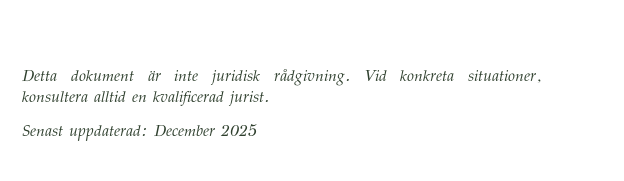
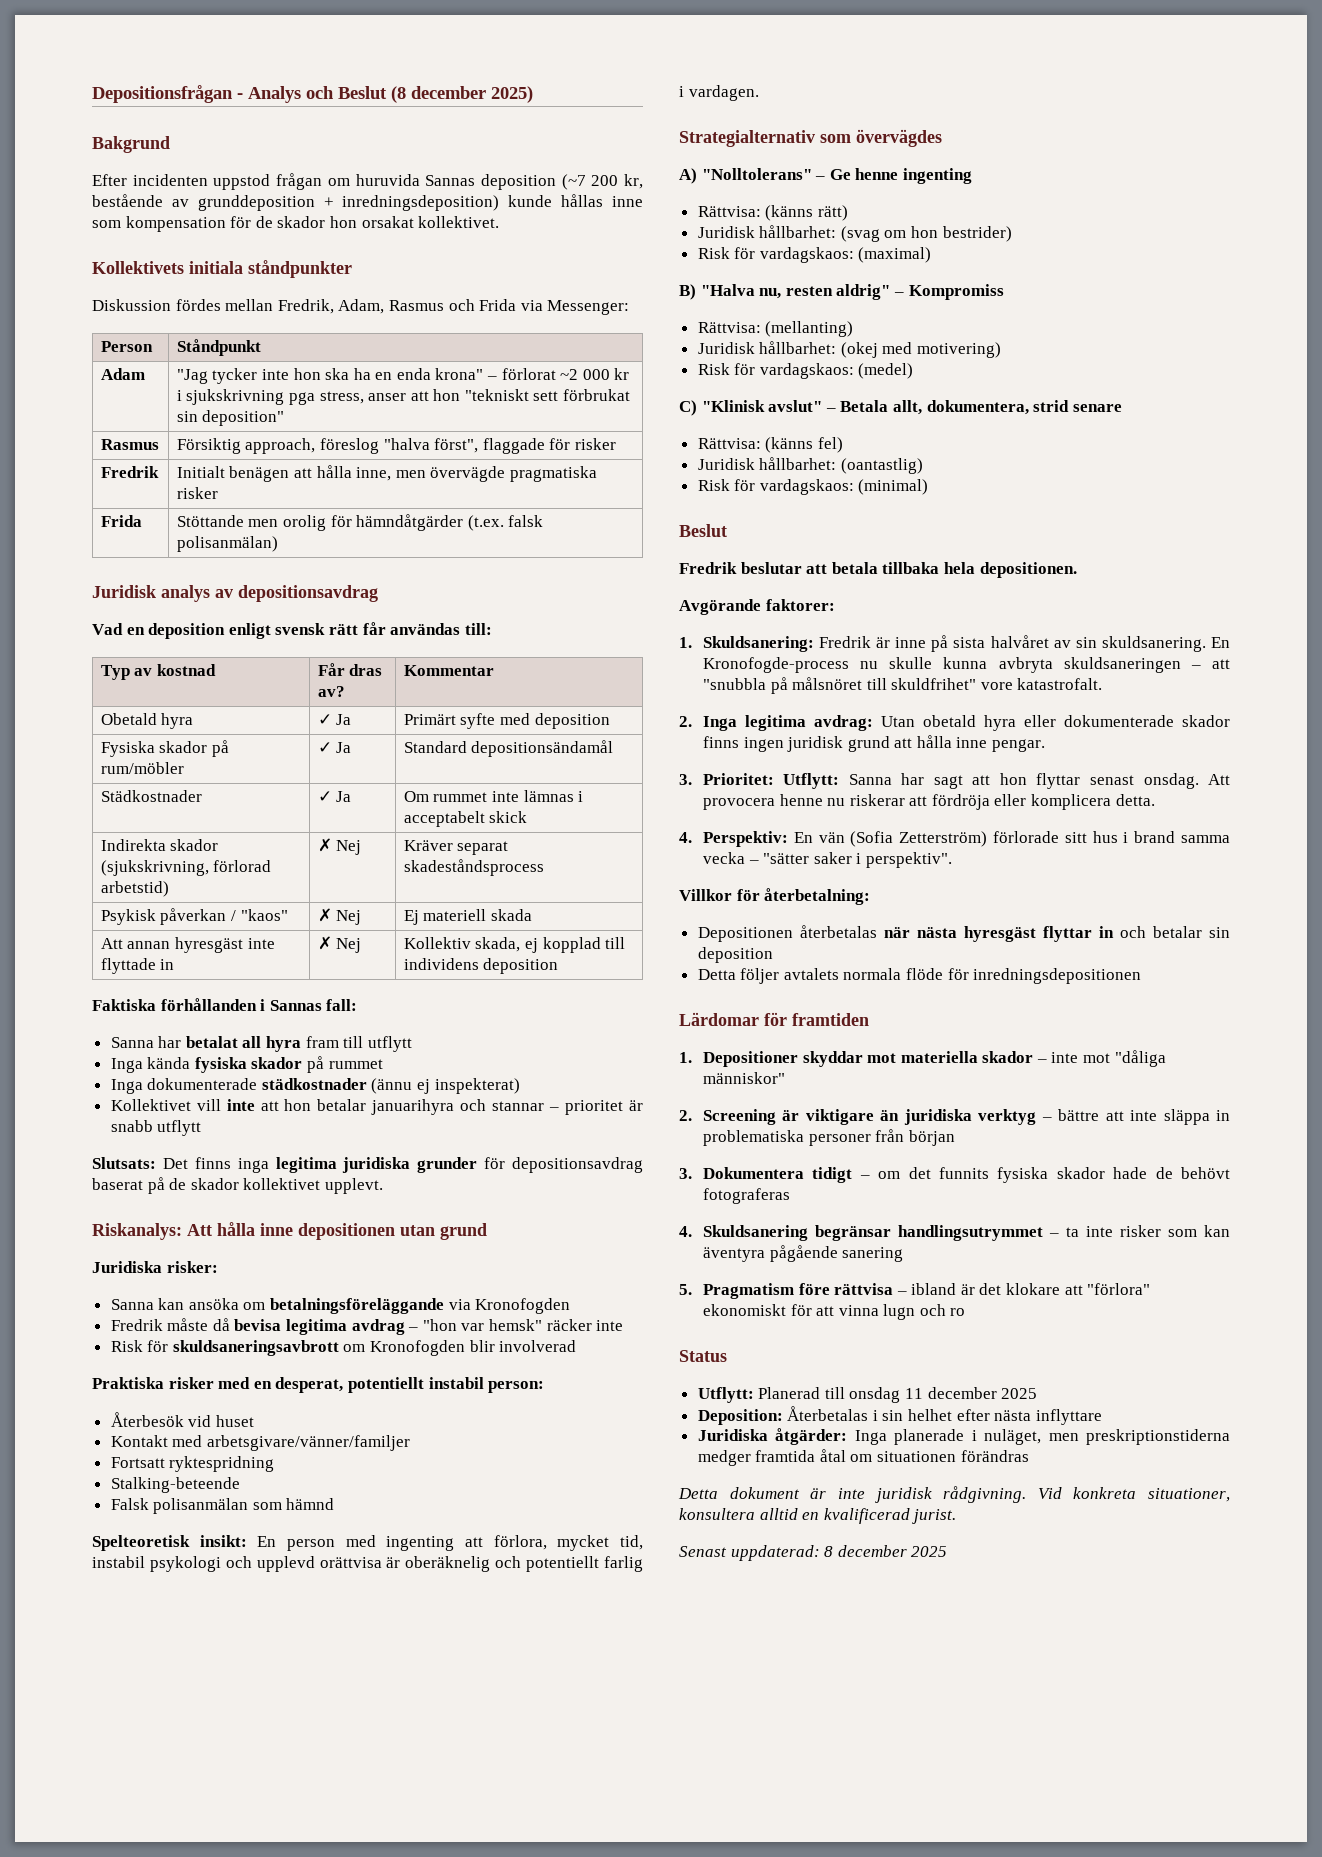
+ Depositionsfrågan - Analys och Beslut (8 december 2025)
+ Bakgrund
+ Efter incidenten uppstod frågan om huruvida Sannas deposition (~7 200 kr, bestående av grunddeposition + inredningsdeposition) kunde hållas inne som kompensation för de skador hon orsakat kollektivet.
+ Kollektivets initiala ståndpunkter
+ Diskussion fördes mellan Fredrik, Adam, Rasmus och Frida via Messenger:
+ Person | Ståndpunkt
+ Adam | "Jag tycker inte hon ska ha en enda krona" – förlorat ~2 000 kr i sjukskrivning pga stress, anser att hon "tekniskt sett förbrukat sin deposition"
+ Rasmus | Försiktig approach, föreslog "halva först", flaggade för risker
+ Fredrik | Initialt benägen att hålla inne, men övervägde pragmatiska risker
+ Frida | Stöttande men orolig för hämndåtgärder (t.ex. falsk polisanmälan)
+ Juridisk analys av depositionsavdrag
+ Vad en deposition enligt svensk rätt får användas till:
+ Typ av kostnad | Får dras av? | Kommentar
+ Obetald hyra | ✓ Ja | Primärt syfte med deposition
+ Fysiska skador på rum/möbler | ✓ Ja | Standard depositionsändamål
+ Städkostnader | ✓ Ja | Om rummet inte lämnas i acceptabelt skick
+ Indirekta skador (sjukskrivning, förlorad arbetstid) | ✗ Nej | Kräver separat skadeståndsprocess
+ Psykisk påverkan / "kaos" | ✗ Nej | Ej materiell skada
+ Att annan hyresgäst inte flyttade in | ✗ Nej | Kollektiv skada, ej kopplad till individens deposition
+ Faktiska förhållanden i Sannas fall:
+ Sanna har betalat all hyra fram till utflytt
+ Inga kända fysiska skador på rummet
+ Inga dokumenterade städkostnader (ännu ej inspekterat)
+ Kollektivet vill inte att hon betalar januarihyra och stannar – prioritet är snabb utflytt
+ Slutsats: Det finns inga legitima juridiska grunder för depositionsavdrag baserat på de skador kollektivet upplevt.
+ Riskanalys: Att hålla inne depositionen utan grund
+ Juridiska risker:
+ Sanna kan ansöka om betalningsföreläggande via Kronofogden
+ Fredrik måste då bevisa legitima avdrag – "hon var hemsk" räcker inte
+ Risk för skuldsaneringsavbrott om Kronofogden blir involverad
+ Praktiska risker med en desperat, potentiellt instabil person:
+ Återbesök vid huset
+ Kontakt med arbetsgivare/vänner/familjer
+ Fortsatt ryktespridning
+ Stalking-beteende
+ Falsk polisanmälan som hämnd
+ Spelteoretisk insikt: En person med ingenting att förlora, mycket tid, instabil psykologi och upplevd orättvisa är oberäknelig och potentiellt farlig i vardagen.
+ Strategialternativ som övervägdes
+ A) "Nolltolerans" – Ge henne ingenting
+ Rättvisa: (känns rätt)
+ Juridisk hållbarhet: (svag om hon bestrider)
+ Risk för vardagskaos: (maximal)
+ B) "Halva nu, resten aldrig" – Kompromiss
+ Rättvisa: (mellanting)
+ Juridisk hållbarhet: (okej med motivering)
+ Risk för vardagskaos: (medel)
+ C) "Klinisk avslut" – Betala allt, dokumentera, strid senare
+ Rättvisa: (känns fel)
+ Juridisk hållbarhet: (oantastlig)
+ Risk för vardagskaos: (minimal)
+ Beslut
+ Fredrik beslutar att betala tillbaka hela depositionen.
+ Avgörande faktorer:
+ 1. Skuldsanering: Fredrik är inne på sista halvåret av sin skuldsanering. En Kronofogde-process nu skulle kunna avbryta skuldsaneringen – att "snubbla på målsnöret till skuldfrihet" vore katastrofalt.
+ 2. Inga legitima avdrag: Utan obetald hyra eller dokumenterade skador finns ingen juridisk grund att hålla inne pengar.
+ 3. Prioritet: Utflytt: Sanna har sagt att hon flyttar senast onsdag. Att provocera henne nu riskerar att fördröja eller komplicera detta.
+ 4. Perspektiv: En vän (Sofia Zetterström) förlorade sitt hus i brand samma vecka – "sätter saker i perspektiv".
+ Villkor för återbetalning:
+ Depositionen återbetalas när nästa hyresgäst flyttar in och betalar sin deposition
+ Detta följer avtalets normala flöde för inredningsdepositionen
+ Lärdomar för framtiden
+ 1. Depositioner skyddar mot materiella skador – inte mot "dåliga människor"
+ 2. Screening är viktigare än juridiska verktyg – bättre att inte släppa in problematiska personer från början
+ 3. Dokumentera tidigt – om det funnits fysiska skador hade de behövt fotograferas
+ 4. Skuldsanering begränsar handlingsutrymmet – ta inte risker som kan äventyra pågående sanering
+ 5. Pragmatism före rättvisa – ibland är det klokare att "förlora" ekonomiskt för att vinna lugn och ro
+ Status
+ Utflytt: Planerad till onsdag 11 december 2025
+ Deposition: Återbetalas i sin helhet efter nästa inflyttare
+ Juridiska åtgärder: Inga planerade i nuläget, men preskriptionstiderna medger framtida åtal om situationen förändras
- Senast uppdaterad: December 2025
+ Senast uppdaterad: 8 december 2025

